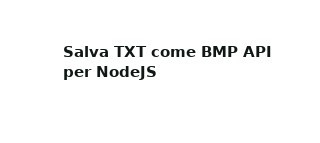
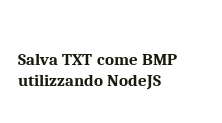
- Salva TXT come BMP API per NodeJS
+ Salva TXT come BMP utilizzando NodeJS

